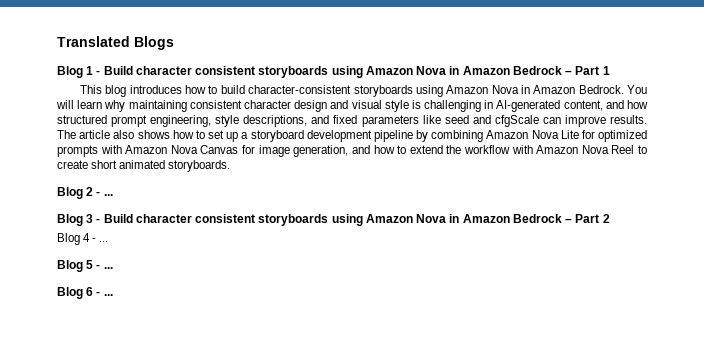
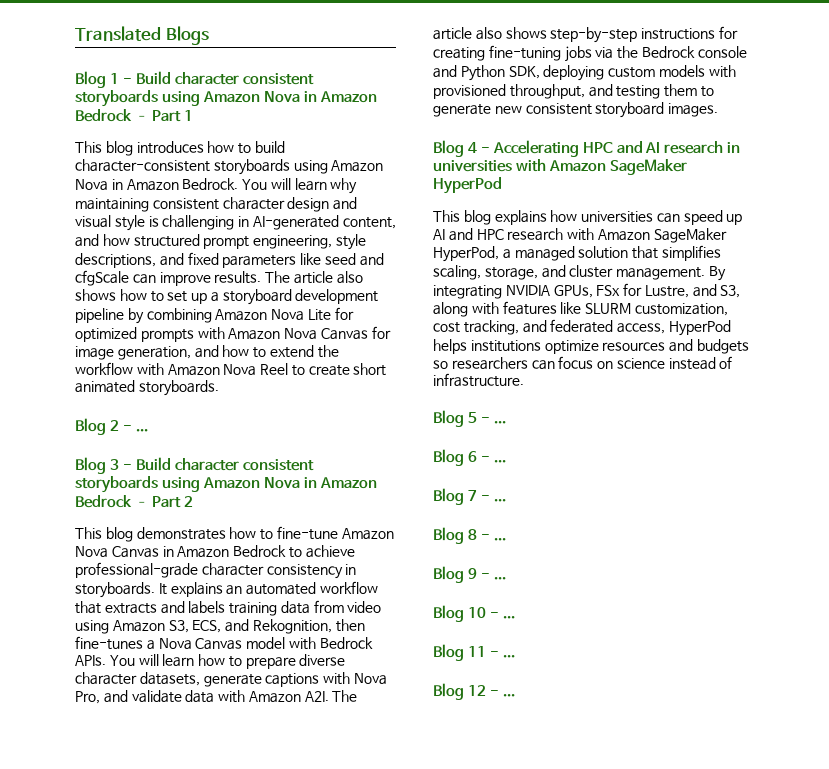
- Blog 4 - ...
+ This blog demonstrates how to fine-tune Amazon Nova Canvas in Amazon Bedrock to achieve professional-grade character consistency in storyboards. It explains an automated workflow that extracts and labels training data from video using Amazon S3, ECS, and Rekognition, then fine-tunes a Nova Canvas model with Bedrock APIs. You will learn how to prepare diverse character datasets, generate captions with Nova Pro, and validate data with Amazon A2I. The article also shows step-by-step instructions for creating fine-tuning jobs via the Bedrock console and Python SDK, deploying custom models with provisioned throughput, and testing them to generate new consistent storyboard images.
+ Blog 4 - Accelerating HPC and AI research in universities with Amazon SageMaker HyperPod
+ This blog explains how universities can speed up AI and HPC research with Amazon SageMaker HyperPod, a managed solution that simplifies scaling, storage, and cluster management. By integrating NVIDIA GPUs, FSx for Lustre, and S3, along with features like SLURM customization, cost tracking, and federated access, HyperPod helps institutions optimize resources and budgets so researchers can focus on science instead of infrastructure.
+ Blog 7 - ...
+ Blog 8 - ...
+ Blog 9 - ...
+ Blog 10 - ...
+ Blog 11 - ...
+ Blog 12 - ...

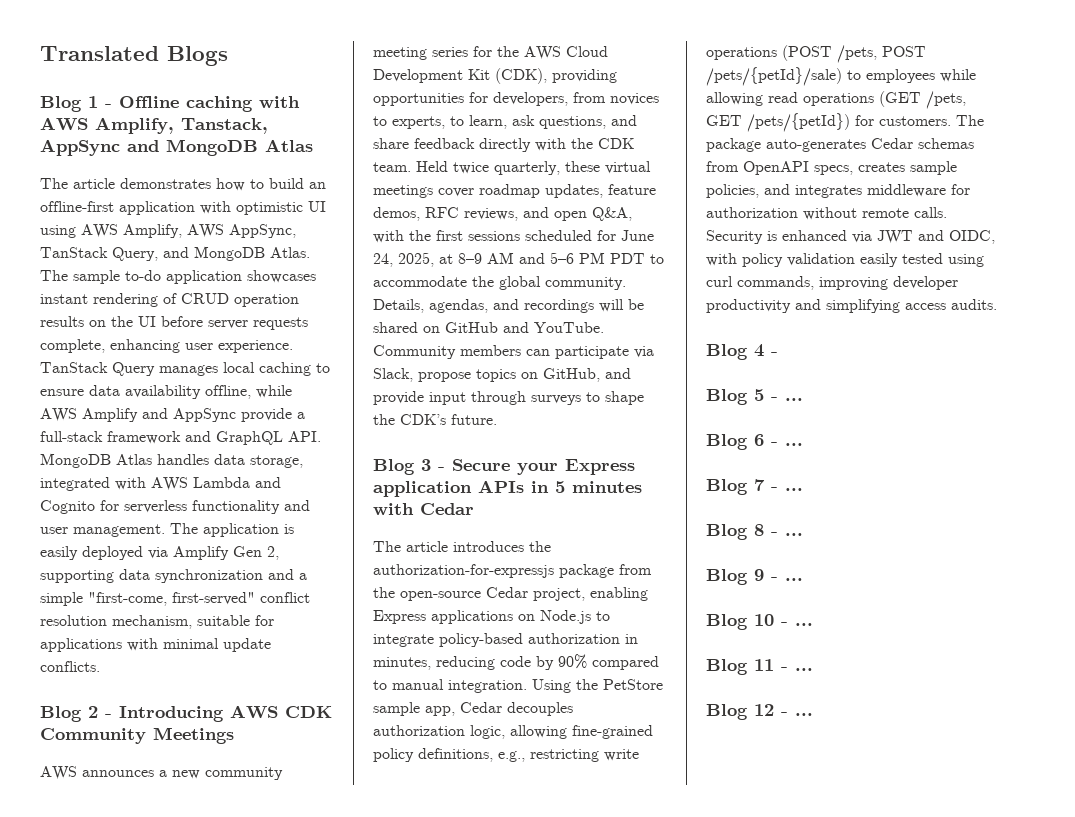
- Blog 1 - Build character consistent storyboards using Amazon Nova in Amazon Bedrock – Part 1
- This blog introduces how to build character-consistent storyboards using Amazon Nova in Amazon Bedrock. You will learn why maintaining consistent character design and visual style is challenging in AI-generated content, and how structured prompt engineering, style descriptions, and fixed parameters like seed and cfgScale can improve results. The article also shows how to set up a storyboard development pipeline by combining Amazon Nova Lite for optimized prompts with Amazon Nova Canvas for image generation, and how to extend the workflow with Amazon Nova Reel to create short animated storyboards.
- Blog 2 - ...
- Blog 3 - Build character consistent storyboards using Amazon Nova in Amazon Bedrock – Part 2
- This blog demonstrates how to fine-tune Amazon Nova Canvas in Amazon Bedrock to achieve professional-grade character consistency in storyboards. It explains an automated workflow that extracts and labels training data from video using Amazon S3, ECS, and Rekognition, then fine-tunes a Nova Canvas model with Bedrock APIs. You will learn how to prepare diverse character datasets, generate captions with Nova Pro, and validate data with Amazon A2I. The article also shows step-by-step instructions for creating fine-tuning jobs via the Bedrock console and Python SDK, deploying custom models with provisioned throughput, and testing them to generate new consistent storyboard images.
- Blog 4 - Accelerating HPC and AI research in universities with Amazon SageMaker HyperPod
- This blog explains how universities can speed up AI and HPC research with Amazon SageMaker HyperPod, a managed solution that simplifies scaling, storage, and cluster management. By integrating NVIDIA GPUs, FSx for Lustre, and S3, along with features like SLURM customization, cost tracking, and federated access, HyperPod helps institutions optimize resources and budgets so researchers can focus on science instead of infrastructure.
+ Blog 1 - Offline caching with AWS Amplify, Tanstack, AppSync and MongoDB Atlas
+ The article demonstrates how to build an offline-first application with optimistic UI using AWS Amplify, AWS AppSync, TanStack Query, and MongoDB Atlas. The sample to-do application showcases instant rendering of CRUD operation results on the UI before server requests complete, enhancing user experience. TanStack Query manages local caching to ensure data availability offline, while AWS Amplify and AppSync provide a full-stack framework and GraphQL API. MongoDB Atlas handles data storage, integrated with AWS Lambda and Cognito for serverless functionality and user management. The application is easily deployed via Amplify Gen 2, supporting data synchronization and a simple "first-come, first-served" conflict resolution mechanism, suitable for applications with minimal update conflicts.
+ Blog 2 - Introducing AWS CDK Community Meetings
+ AWS announces a new community meeting series for the AWS Cloud Development Kit (CDK), providing opportunities for developers, from novices to experts, to learn, ask questions, and share feedback directly with the CDK team. Held twice quarterly, these virtual meetings cover roadmap updates, feature demos, RFC reviews, and open Q&A, with the first sessions scheduled for June 24, 2025, at 8–9 AM and 5–6 PM PDT to accommodate the global community. Details, agendas, and recordings will be shared on GitHub and YouTube. Community members can participate via Slack, propose topics on GitHub, and provide input through surveys to shape the CDK’s future.
+ Blog 3 - Secure your Express application APIs in 5 minutes with Cedar
+ The article introduces the authorization-for-expressjs package from the open-source Cedar project, enabling Express applications on Node.js to integrate policy-based authorization in minutes, reducing code by 90% compared to manual integration. Using the PetStore sample app, Cedar decouples authorization logic, allowing fine-grained policy definitions, e.g., restricting write operations (POST /pets, POST /pets/{petId}/sale) to employees while allowing read operations (GET /pets, GET /pets/{petId}) for customers. The package auto-generates Cedar schemas from OpenAPI specs, creates sample policies, and integrates middleware for authorization without remote calls. Security is enhanced via JWT and OIDC, with policy validation easily tested using curl commands, improving developer productivity and simplifying access audits.
+ Blog 4 -

